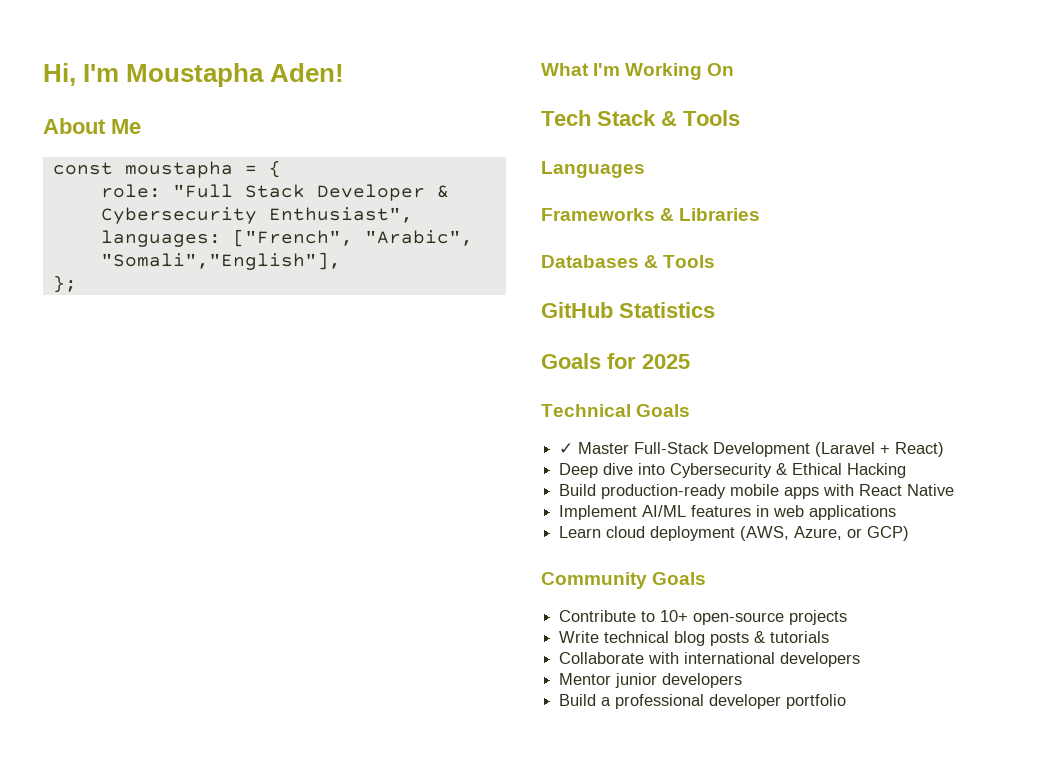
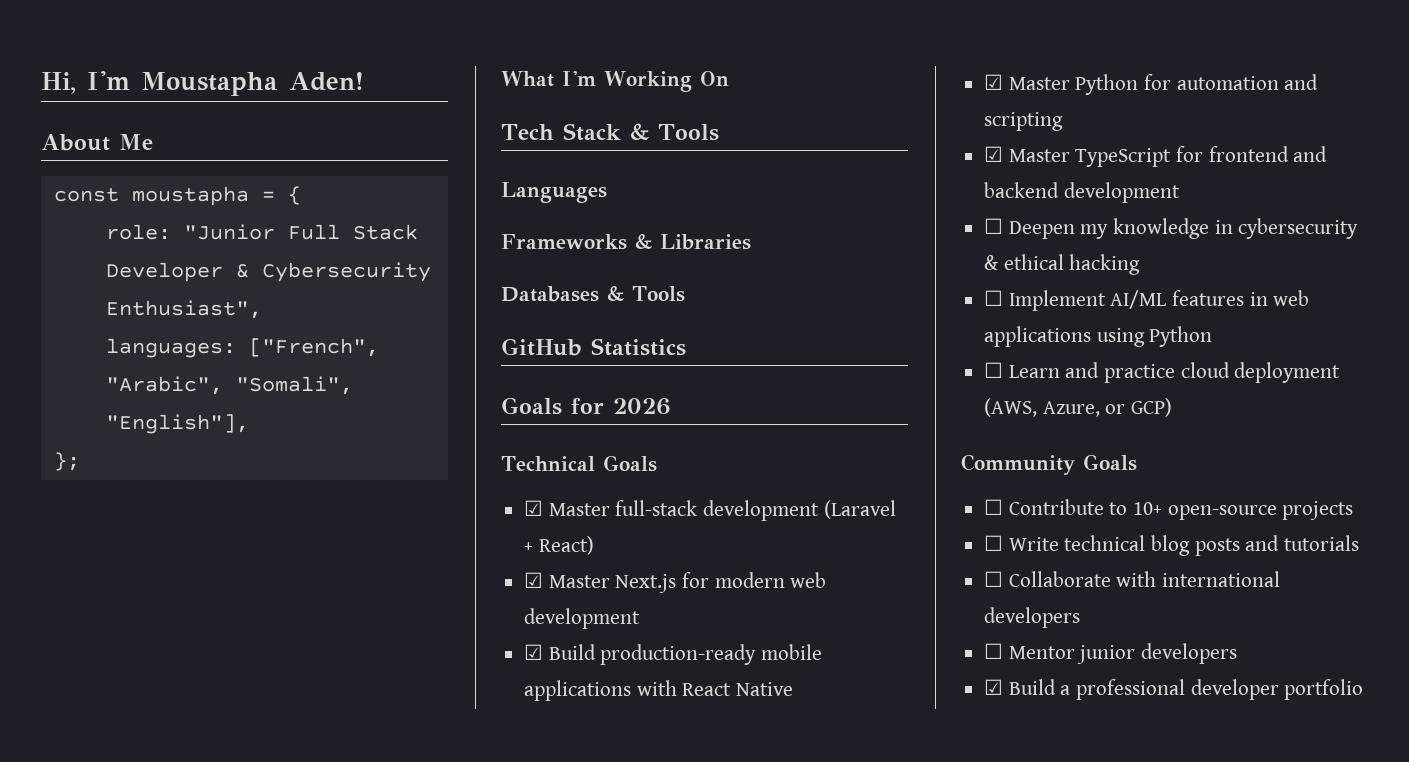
- role: "Full Stack Developer & Cybersecurity Enthusiast",
+ role: "Junior Full Stack Developer & Cybersecurity Enthusiast",
- languages: ["French", "Arabic", "Somali","English"],
+ languages: ["French", "Arabic", "Somali", "English"],
- Goals for 2025
+ Goals for 2026
- ✓ Master Full-Stack Development (Laravel + React)
+ ☑ Master full-stack development (Laravel + React)
- Deep dive into Cybersecurity & Ethical Hacking
- Build production-ready mobile apps with React Native
+ ☑ Master Next.js for modern web development
+ ☑ Build production-ready mobile applications with React Native
- Implement AI/ML features in web applications
- Learn cloud deployment (AWS, Azure, or GCP)
+ ☑ Master Python for automation and scripting
+ ☑ Master TypeScript for frontend and backend development
+ ☐ Deepen my knowledge in cybersecurity & ethical hacking
+ ☐ Implement AI/ML features in web applications using Python
+ ☐ Learn and practice cloud deployment (AWS, Azure, or GCP)
- Contribute to 10+ open-source projects
+ ☐ Contribute to 10+ open-source projects
- Write technical blog posts & tutorials
+ ☐ Write technical blog posts and tutorials
- Collaborate with international developers
+ ☐ Collaborate with international developers
- Mentor junior developers
+ ☐ Mentor junior developers
- Build a professional developer portfolio
+ ☑ Build a professional developer portfolio

